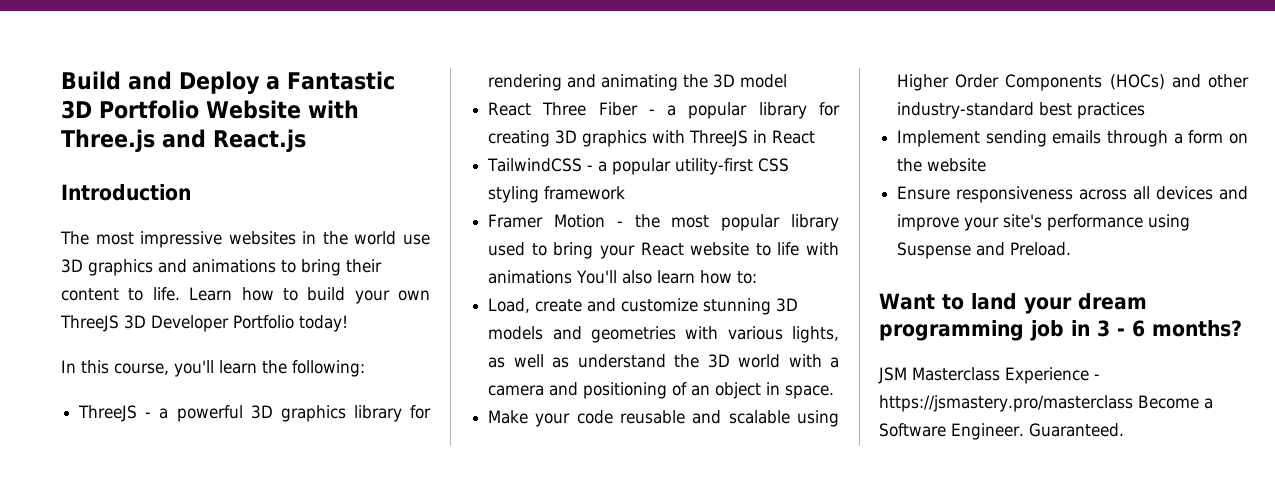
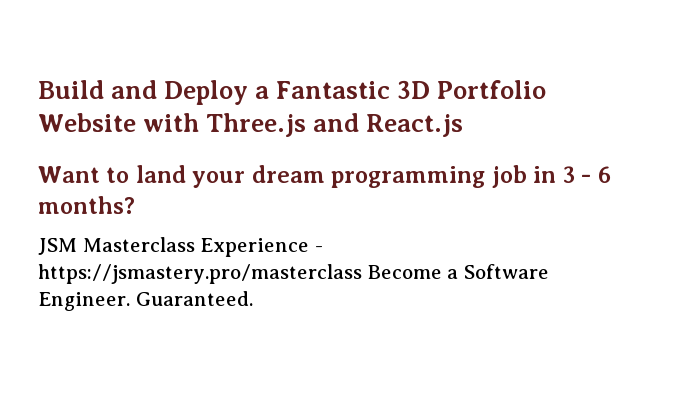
- Introduction
- The most impressive websites in the world use 3D graphics and animations to bring their content to life. Learn how to build your own ThreeJS 3D Developer Portfolio today!
- In this course, you'll learn the following:
- ThreeJS - a powerful 3D graphics library for rendering and animating the 3D model
- React Three Fiber - a popular library for creating 3D graphics with ThreeJS in React
- TailwindCSS - a popular utility-first CSS styling framework
- Framer Motion - the most popular library used to bring your React website to life with animations You'll also learn how to:
- Load, create and customize stunning 3D models and geometries with various lights, as well as understand the 3D world with a camera and positioning of an object in space.
- Make your code reusable and scalable using Higher Order Components (HOCs) and other industry-standard best practices
- Implement sending emails through a form on the website
- Ensure responsiveness across all devices and improve your site's performance using Suspense and Preload.

